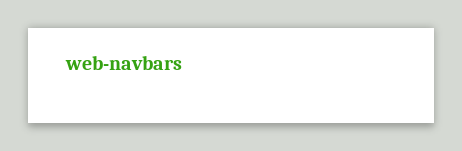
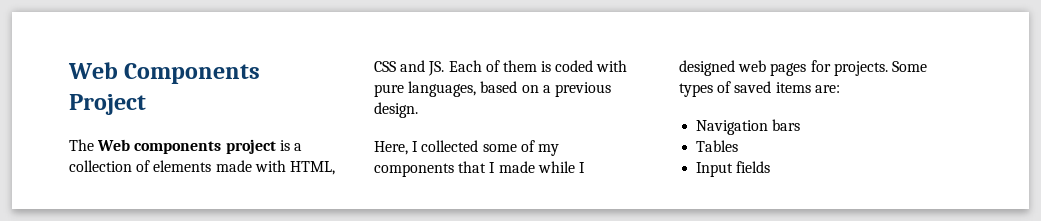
- web-navbars
+ Web Components Project
+ The Web components project is a collection of elements made with HTML, CSS and JS. Each of them is coded with pure languages, based on a previous design.
+ Here, I collected some of my components that I made while I designed web pages for projects. Some types of saved items are:
+ Navigation bars
+ Tables
+ Input fields

